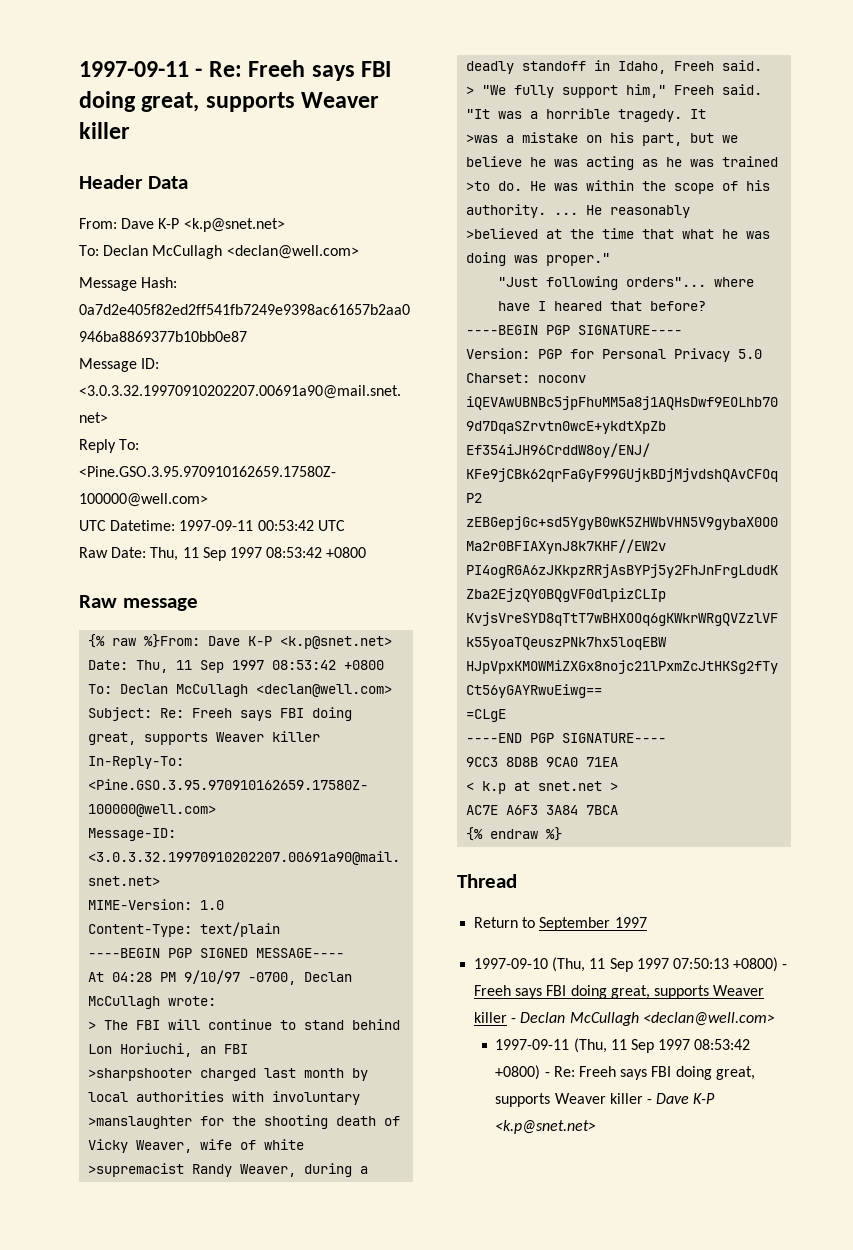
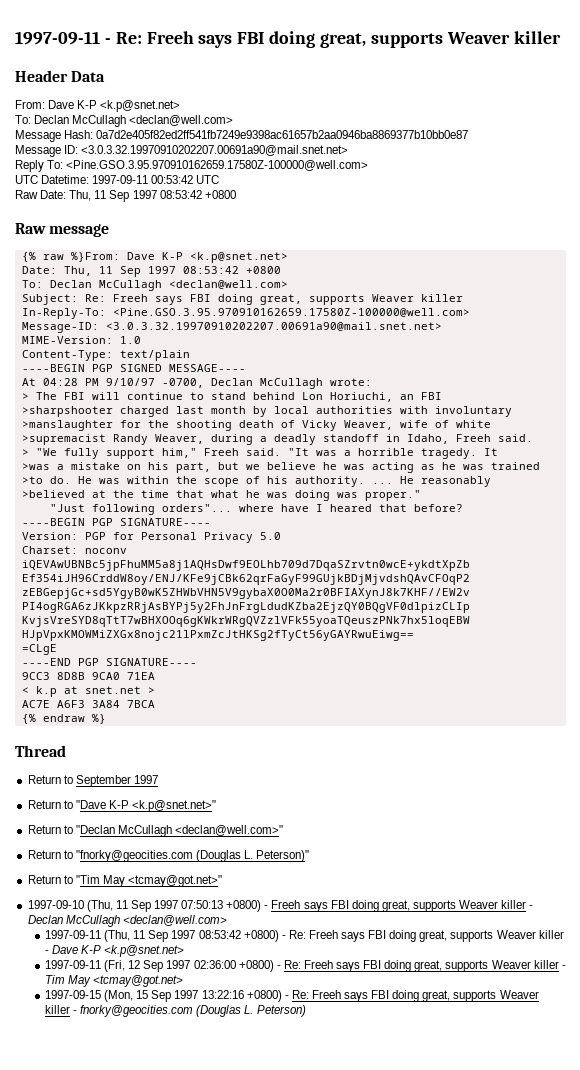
+ Return to "Dave K-P <k.p@snet.net>"
+ Return to "Declan McCullagh <declan@well.com>"
+ Return to "fnorky@geocities.com (Douglas L. Peterson)"
+ Return to "Tim May <tcmay@got.net>"
+ 1997-09-11 (Fri, 12 Sep 1997 02:36:00 +0800) - Re: Freeh says FBI doing great, supports Weaver killer - Tim May <tcmay@got.net>
+ 1997-09-15 (Mon, 15 Sep 1997 13:22:16 +0800) - Re: Freeh says FBI doing great, supports Weaver killer - fnorky@geocities.com (Douglas L. Peterson)

